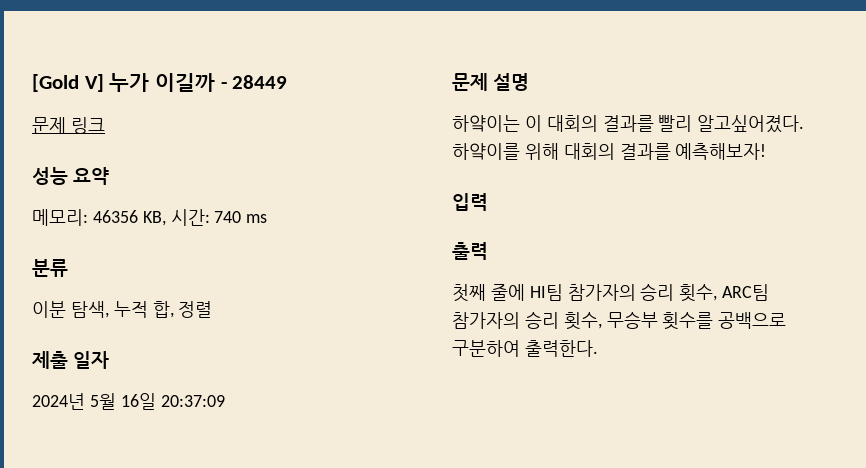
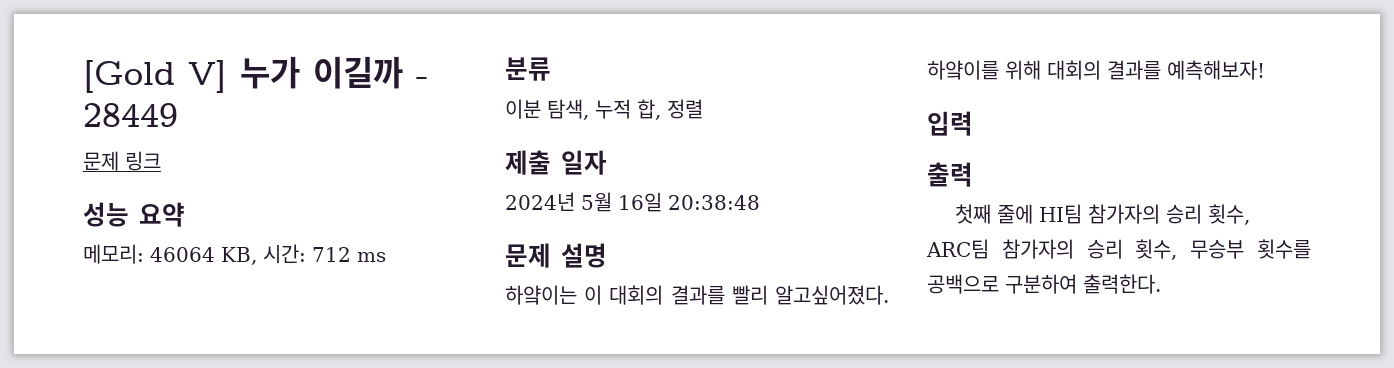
- 메모리: 46356 KB, 시간: 740 ms
+ 메모리: 46064 KB, 시간: 712 ms
- 2024년 5월 16일 20:37:09
+ 2024년 5월 16일 20:38:48

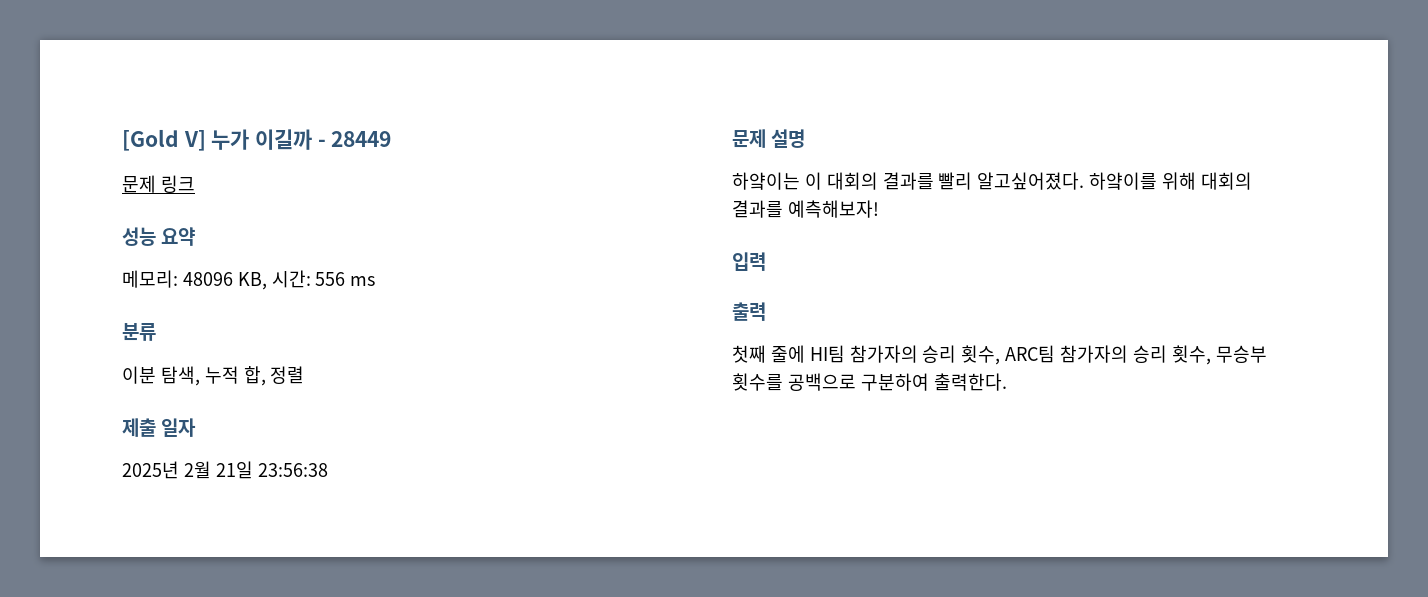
- 메모리: 46064 KB, 시간: 712 ms
+ 메모리: 48096 KB, 시간: 556 ms
- 2024년 5월 16일 20:38:48
+ 2025년 2월 21일 23:56:38

